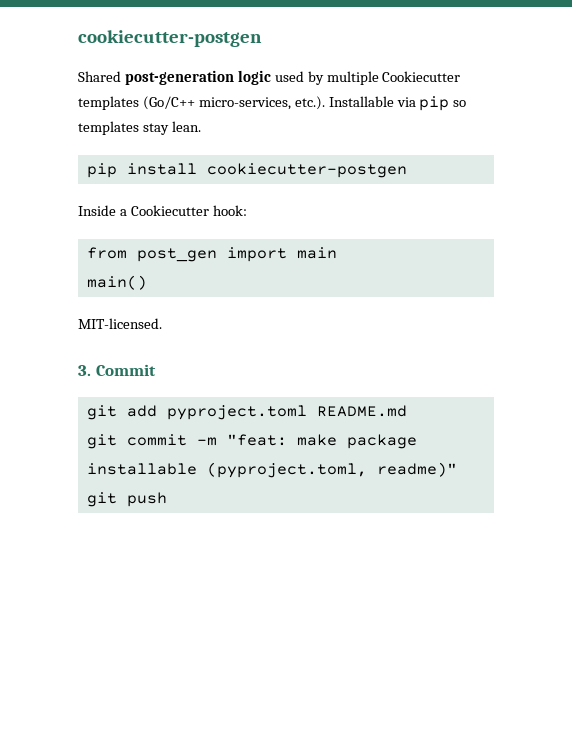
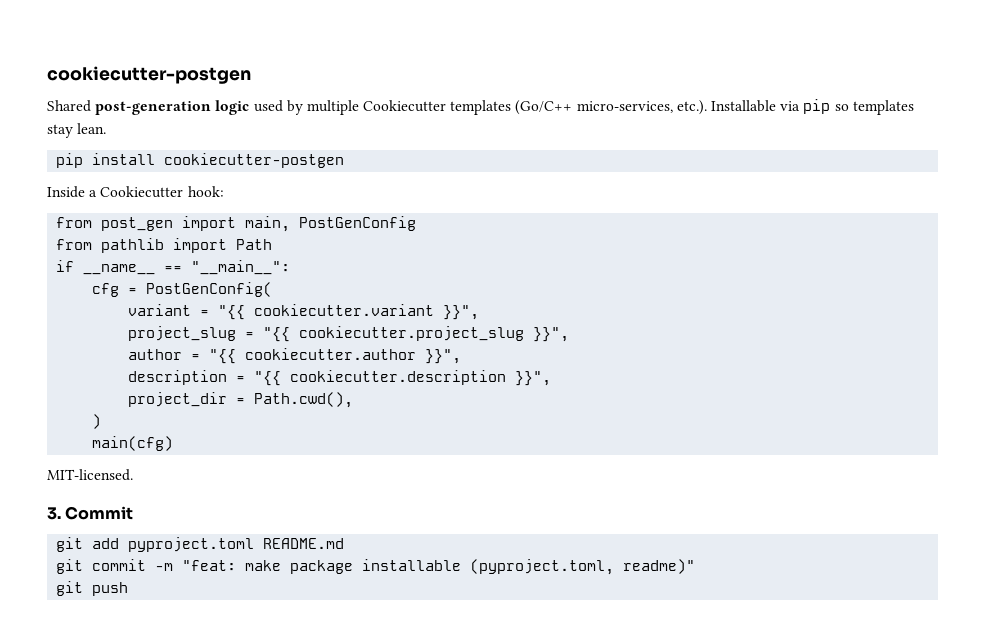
- from post_gen import main
- main()
+ from post_gen import main, PostGenConfig
+ from pathlib import Path
+ if __name__ == "__main__":
+ cfg = PostGenConfig(
+ variant = "{{ cookiecutter.variant }}",
+ project_slug = "{{ cookiecutter.project_slug }}",
+ author = "{{ cookiecutter.author }}",
+ description = "{{ cookiecutter.description }}",
+ project_dir = Path.cwd(),
+ )
+ main(cfg)

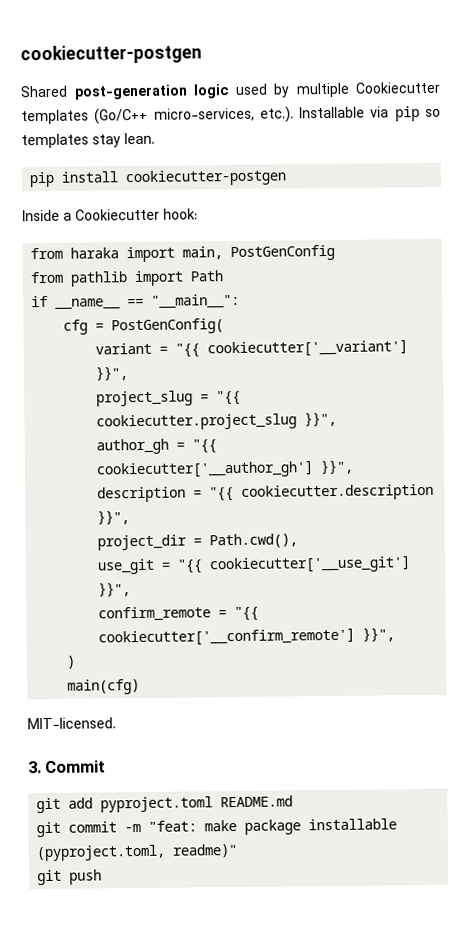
- from post_gen import main, PostGenConfig
+ from haraka import main, PostGenConfig
- variant = "{{ cookiecutter.variant }}",
+ variant = "{{ cookiecutter['__variant'] }}",
- author = "{{ cookiecutter.author }}",
+ author_gh = "{{ cookiecutter['__author_gh'] }}",
+ use_git = "{{ cookiecutter['__use_git'] }}",
+ confirm_remote = "{{ cookiecutter['__confirm_remote'] }}",

